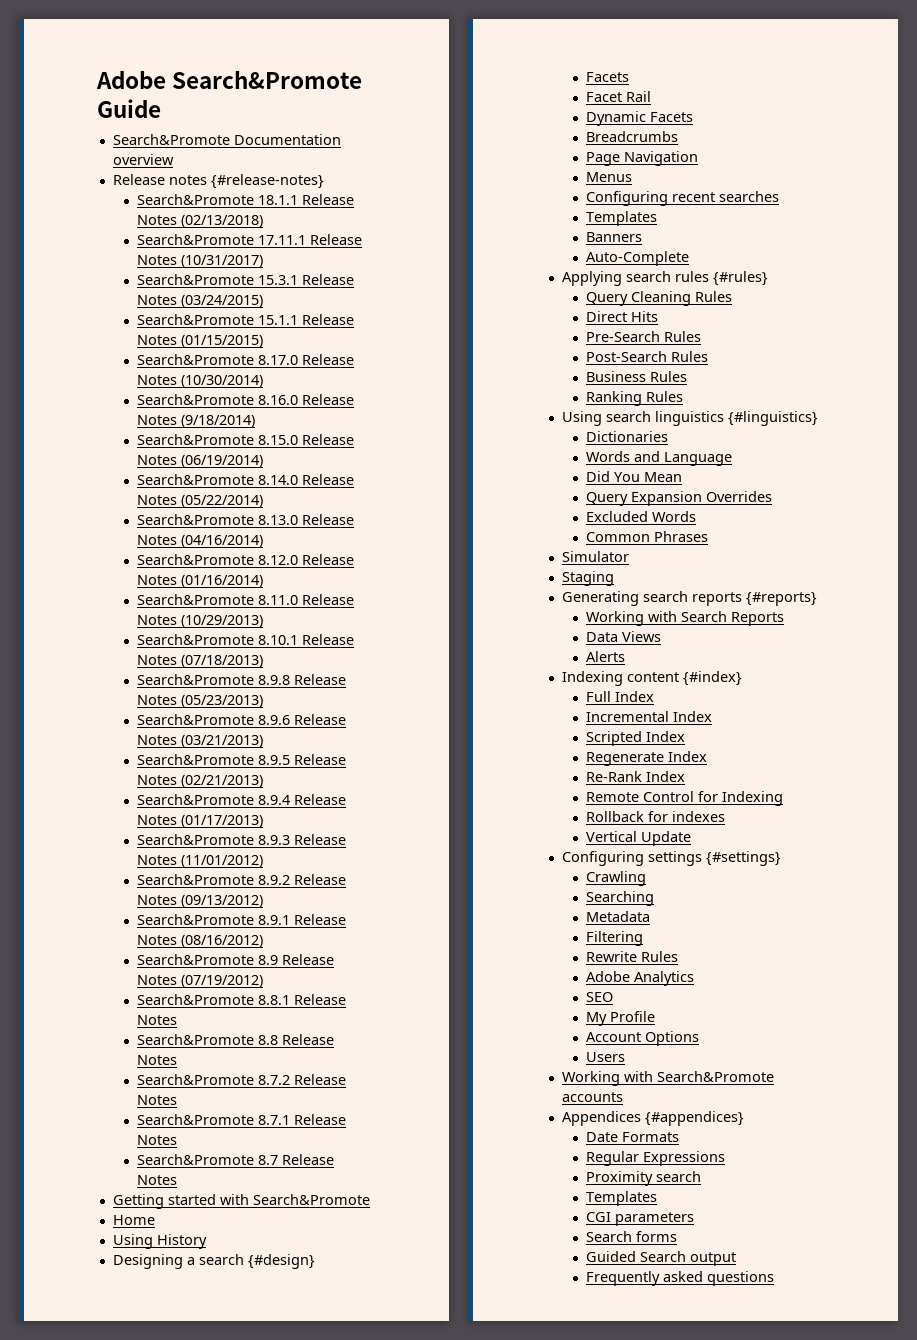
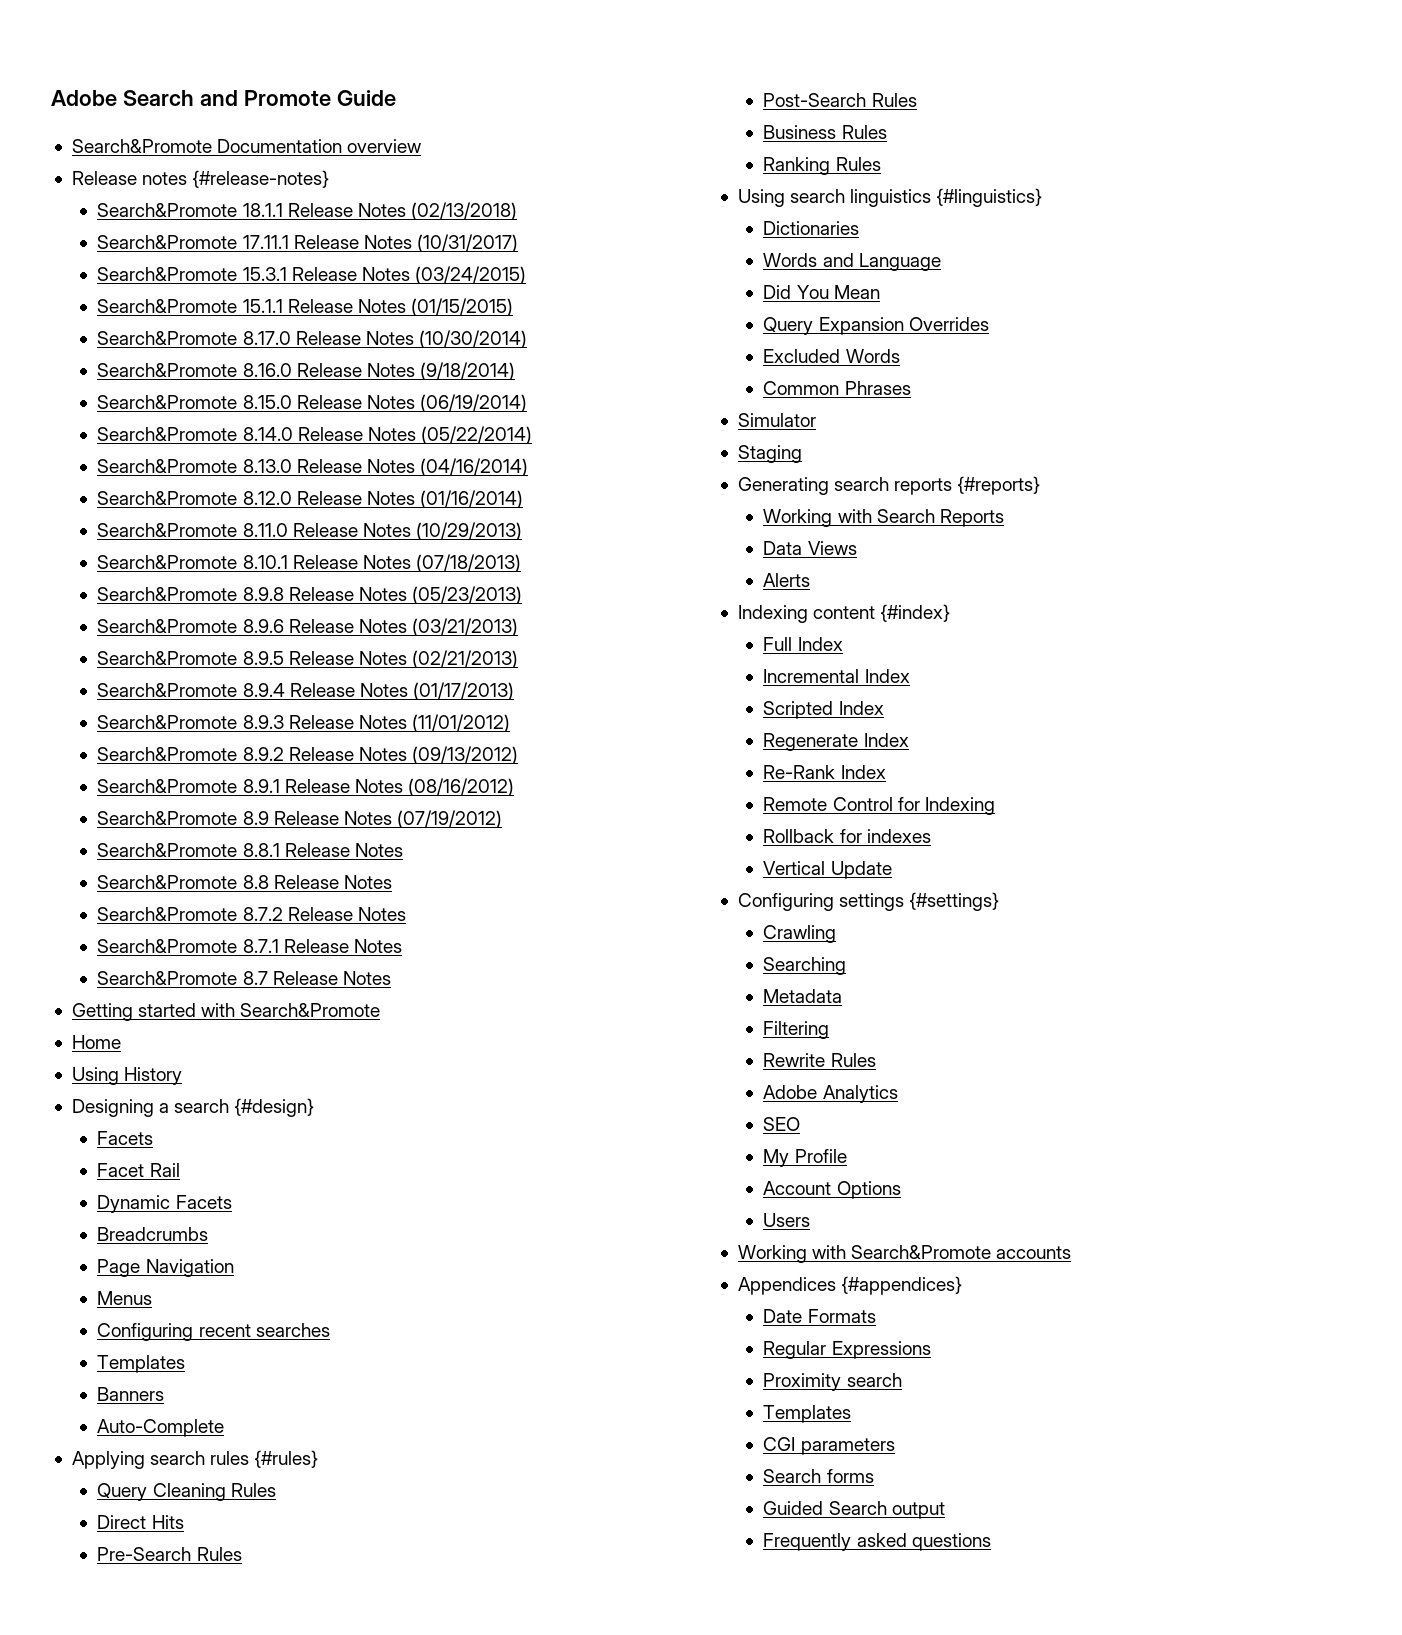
- Adobe Search&Promote Guide
+ Adobe Search and Promote Guide

